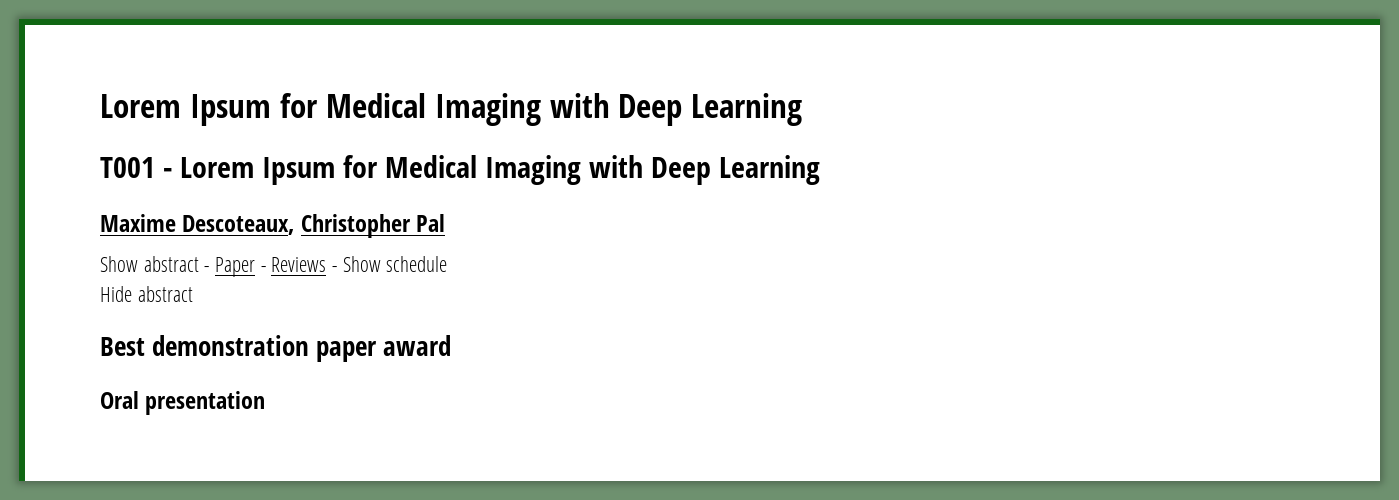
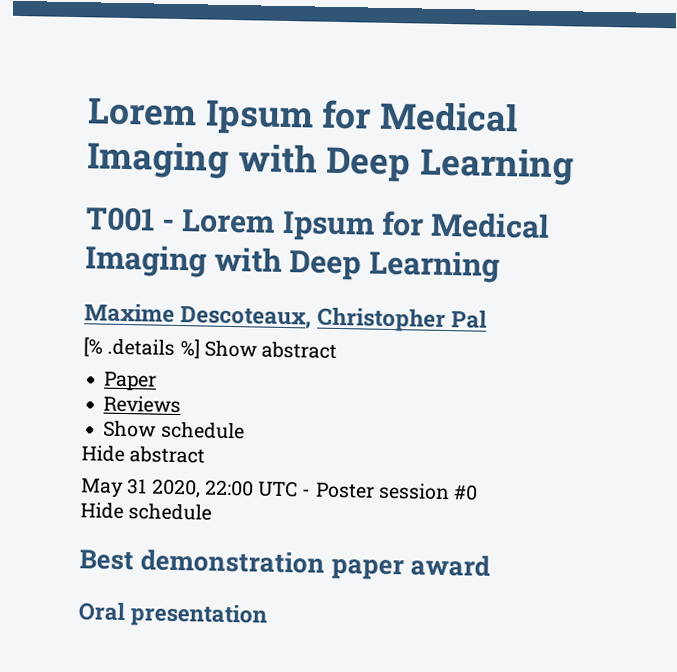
- Show abstract - Paper - Reviews - Show schedule
+ [% .details %] Show abstract
+ Paper
+ Reviews
+ Show schedule
+ May 31 2020, 22:00 UTC - Poster session #0
+ Hide schedule

